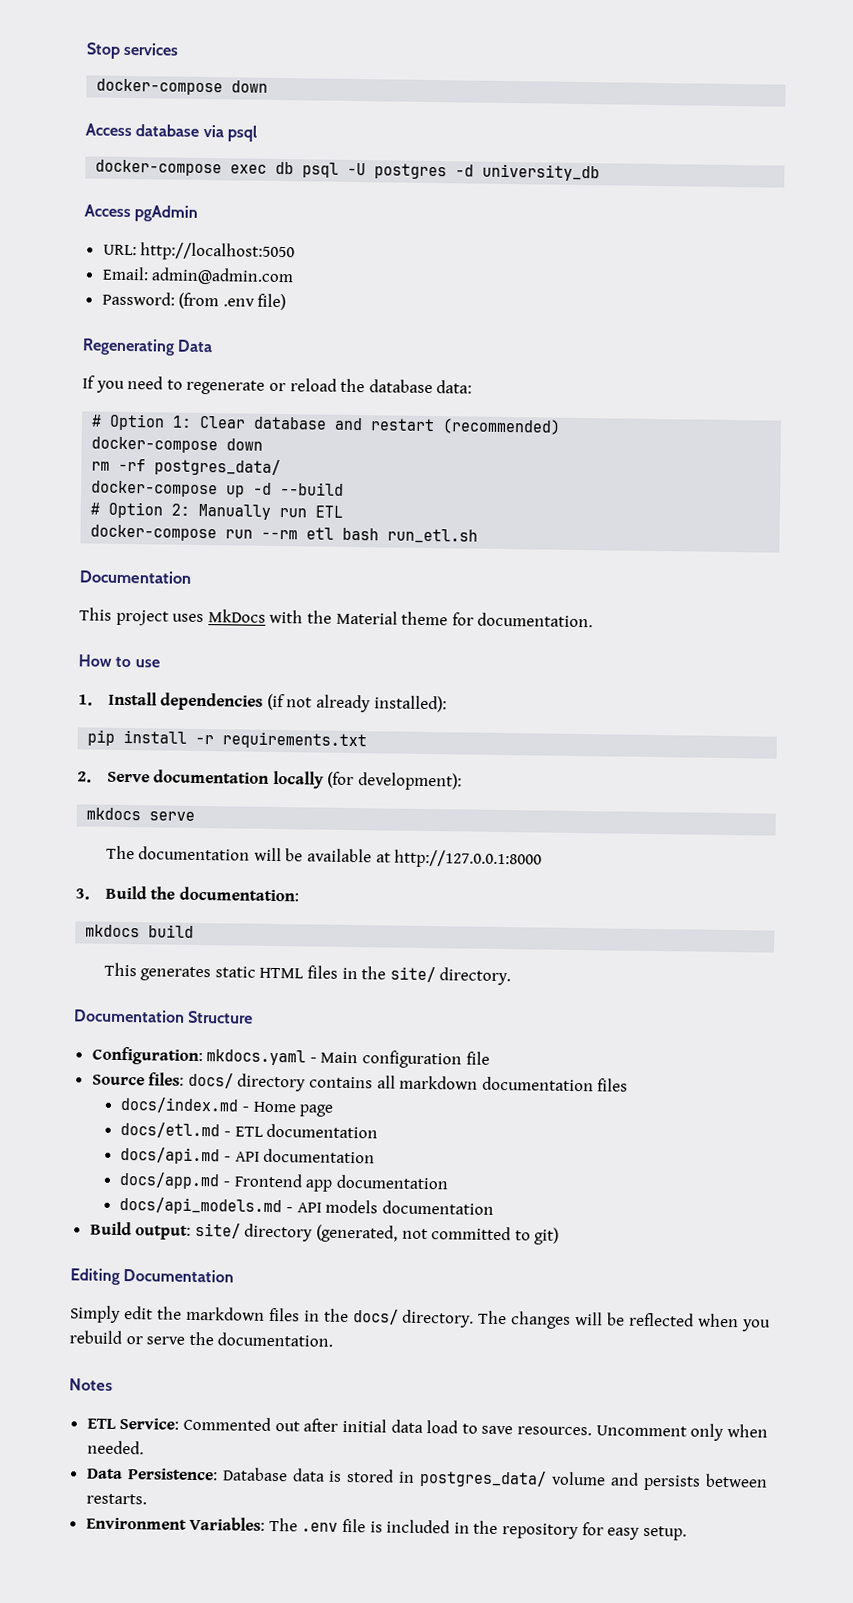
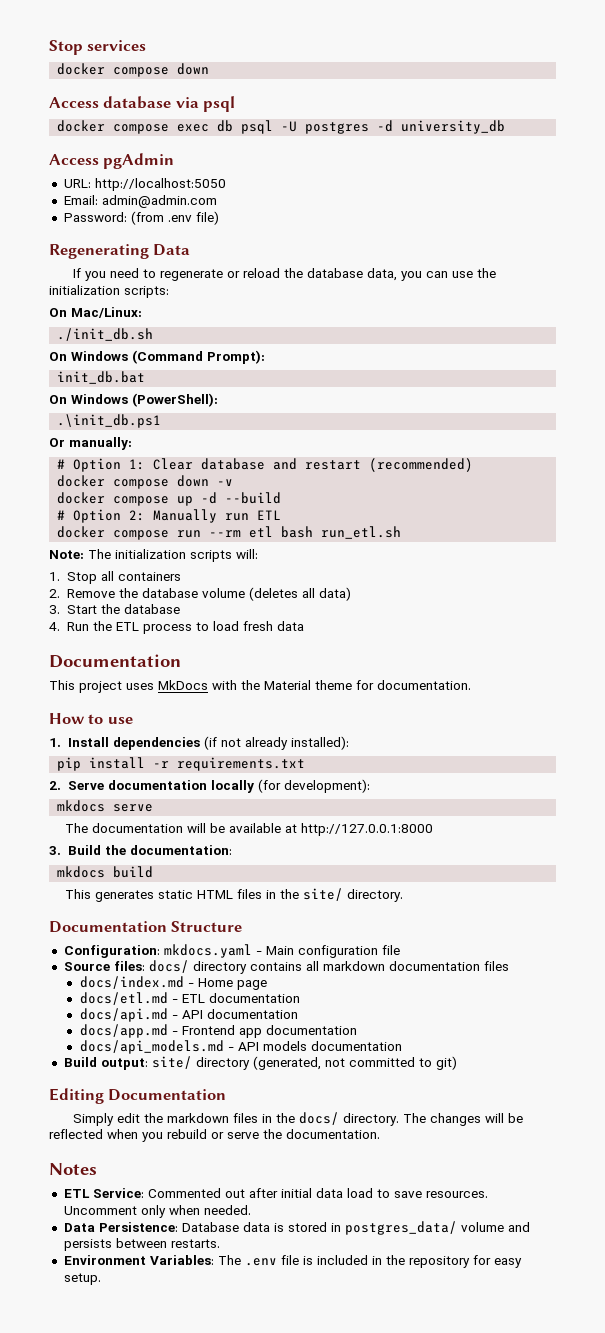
  Stop services
- docker-compose down
+ docker compose down
- docker-compose exec db psql -U postgres -d university_db
+ docker compose exec db psql -U postgres -d university_db
- If you need to regenerate or reload the database data:
+ If you need to regenerate or reload the database data, you can use the initialization scripts:
+ On Mac/Linux:
+ ./init_db.sh
+ On Windows (Command Prompt):
+ init_db.bat
+ On Windows (PowerShell):
+ .\init_db.ps1
+ Or manually:
  # Option 1: Clear database and restart (recommended)
- docker-compose down
- rm -rf postgres_data/
- docker-compose up -d --build
+ docker compose down -v
+ docker compose up -d --build
- docker-compose run --rm etl bash run_etl.sh
+ docker compose run --rm etl bash run_etl.sh
+ Note: The initialization scripts will:
+ 1. Stop all containers
+ 2. Remove the database volume (deletes all data)
+ 3. Start the database
+ 4. Run the ETL process to load fresh data

